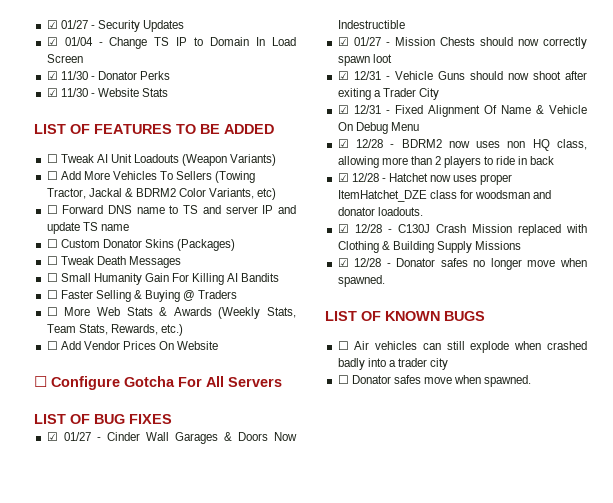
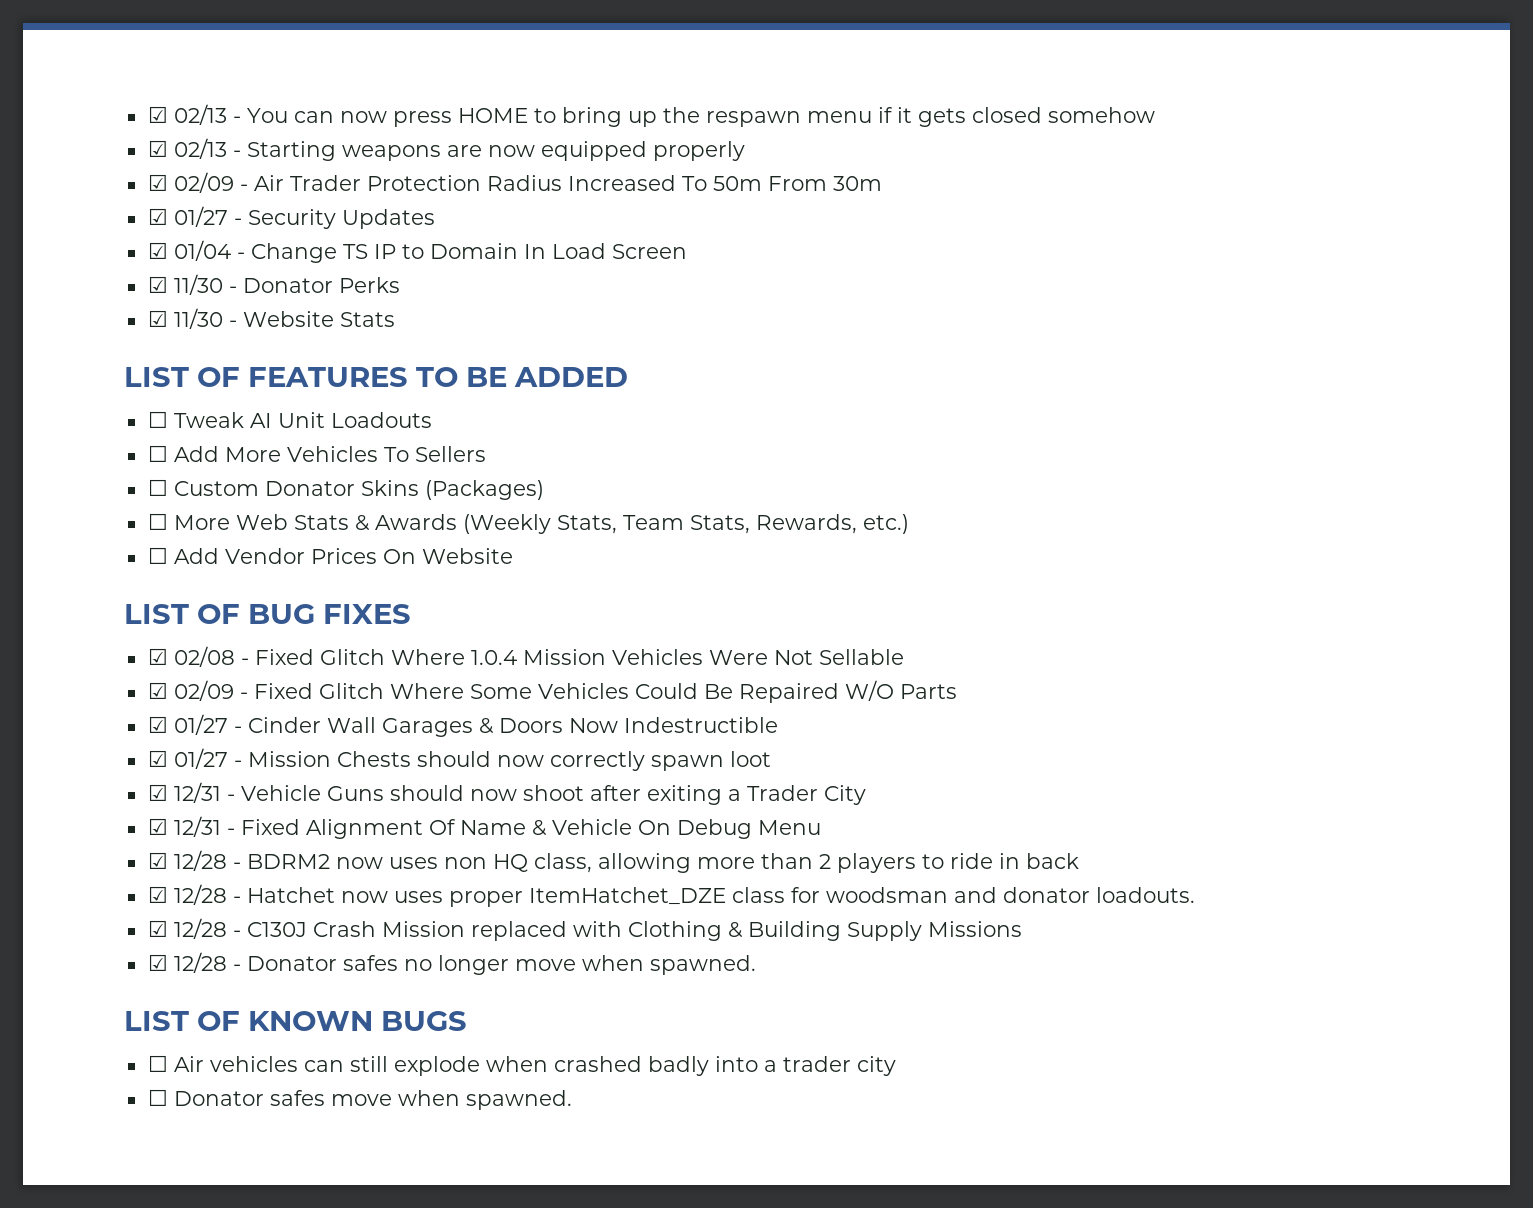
+ ☑ 02/13 - You can now press HOME to bring up the respawn menu if it gets closed somehow
+ ☑ 02/13 - Starting weapons are now equipped properly
+ ☑ 02/09 - Air Trader Protection Radius Increased To 50m From 30m
- ☐ Tweak AI Unit Loadouts (Weapon Variants)
+ ☐ Tweak AI Unit Loadouts
- ☐ Add More Vehicles To Sellers (Towing Tractor, Jackal & BDRM2 Color Variants, etc)
- ☐ Forward DNS name to TS and server IP and update TS name
+ ☐ Add More Vehicles To Sellers
- ☐ Tweak Death Messages
- ☐ Small Humanity Gain For Killing AI Bandits
- ☐ Faster Selling & Buying @ Traders
- ☐ Configure Gotcha For All Servers
  LIST OF BUG FIXES
+ ☑ 02/08 - Fixed Glitch Where 1.0.4 Mission Vehicles Were Not Sellable
+ ☑ 02/09 - Fixed Glitch Where Some Vehicles Could Be Repaired W/O Parts

